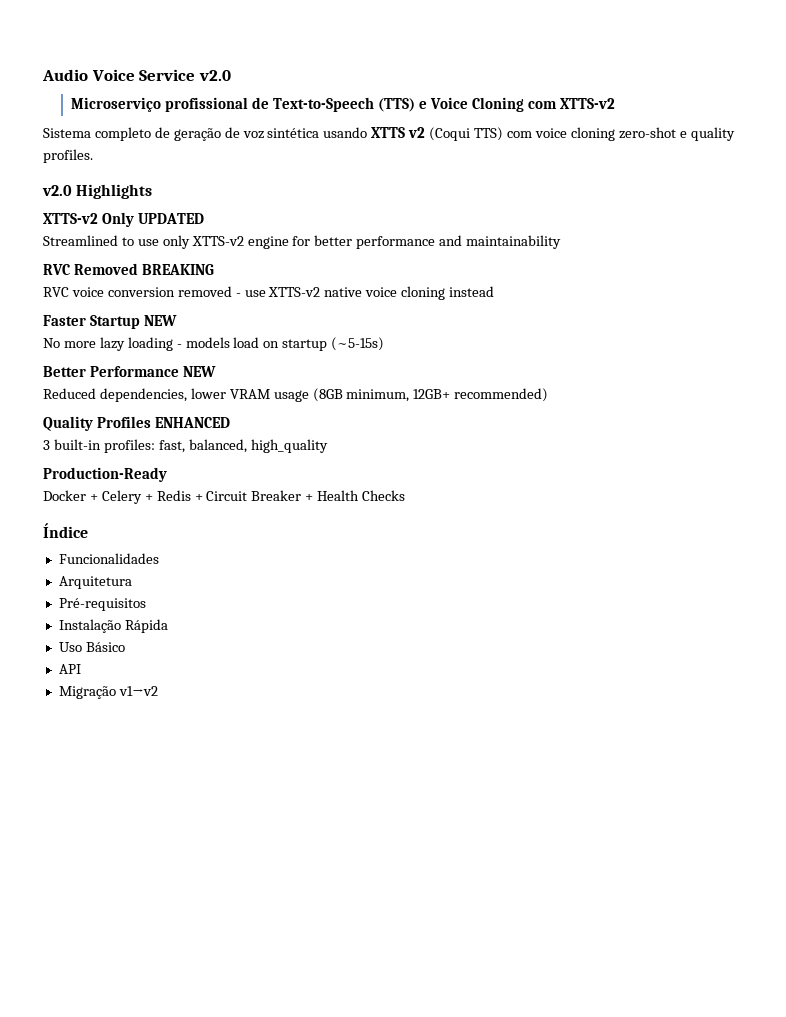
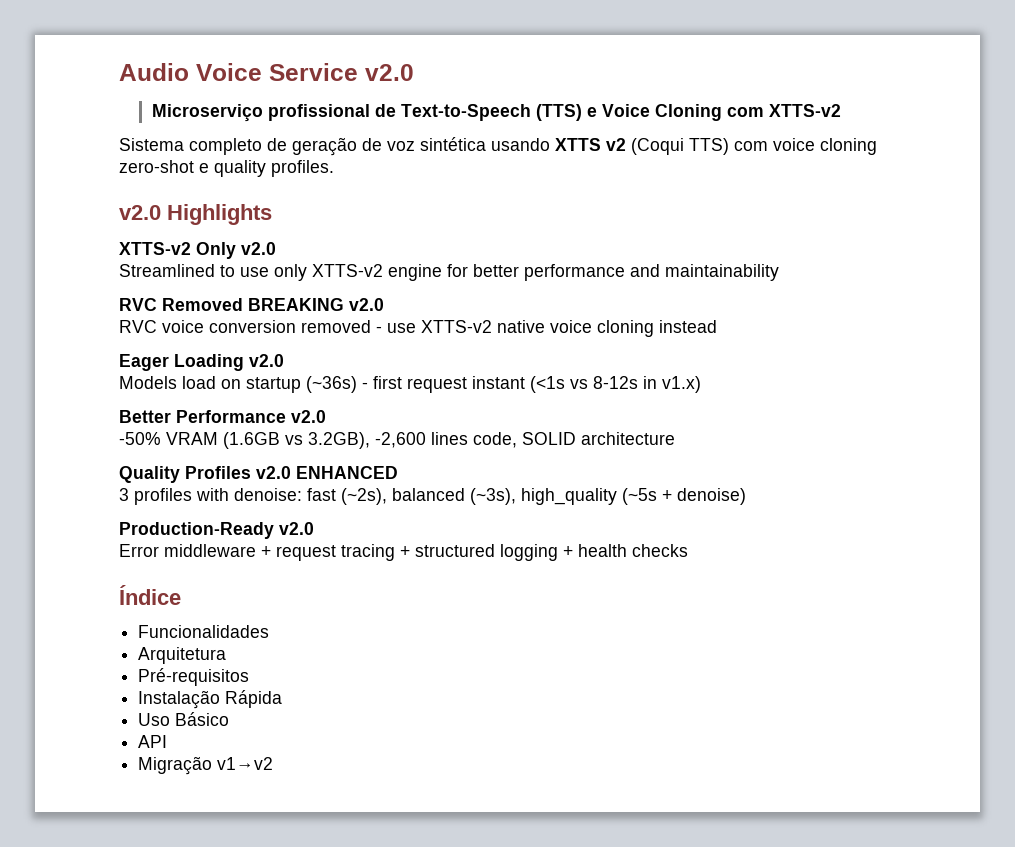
- XTTS-v2 Only UPDATED
+ XTTS-v2 Only v2.0
- RVC Removed BREAKING
+ RVC Removed BREAKING v2.0
- Faster Startup NEW
- No more lazy loading - models load on startup (~5-15s)
- Better Performance NEW
- Reduced dependencies, lower VRAM usage (8GB minimum, 12GB+ recommended)
+ Eager Loading v2.0
+ Models load on startup (~36s) - first request instant (<1s vs 8-12s in v1.x)
+ Better Performance v2.0
+ -50% VRAM (1.6GB vs 3.2GB), -2,600 lines code, SOLID architecture
- Quality Profiles ENHANCED
+ Quality Profiles v2.0 ENHANCED
- 3 built-in profiles: fast, balanced, high_quality
- Production-Ready
- Docker + Celery + Redis + Circuit Breaker + Health Checks
+ 3 profiles with denoise: fast (~2s), balanced (~3s), high_quality (~5s + denoise)
+ Production-Ready v2.0
+ Error middleware + request tracing + structured logging + health checks

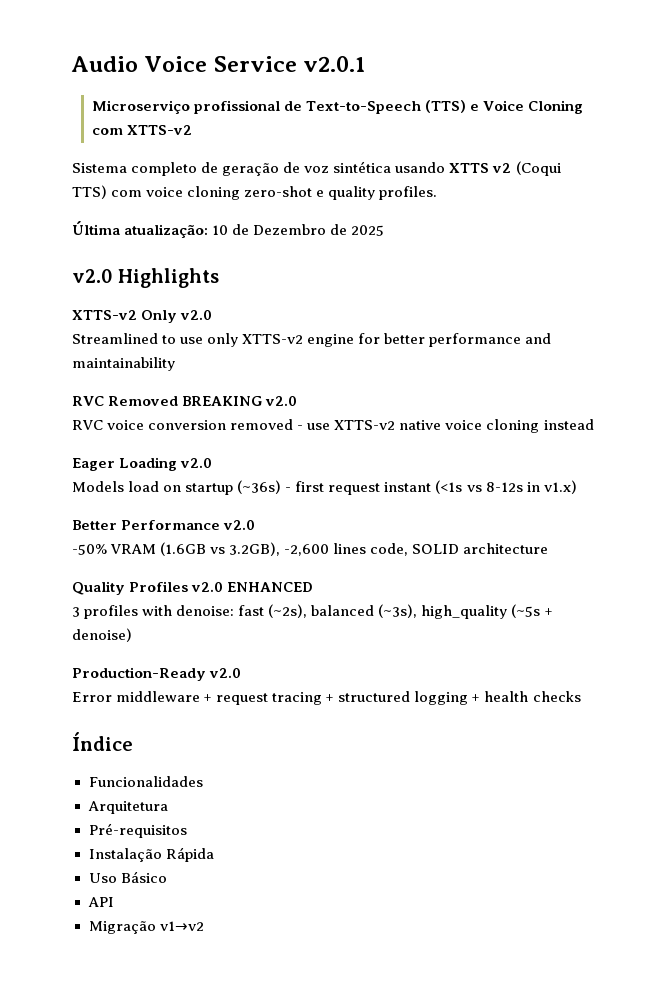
- Audio Voice Service v2.0
+ Audio Voice Service v2.0.1
+ Última atualização: 10 de Dezembro de 2025

